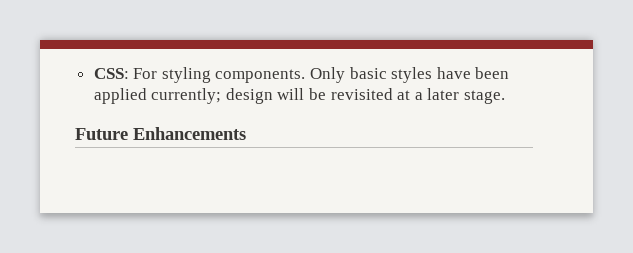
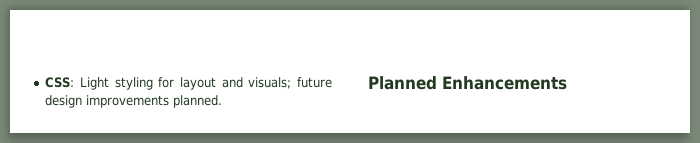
- CSS: For styling components. Only basic styles have been applied currently; design will be revisited at a later stage.
- Future Enhancements
+ CSS: Light styling for layout and visuals; future design improvements planned.
+ Planned Enhancements

